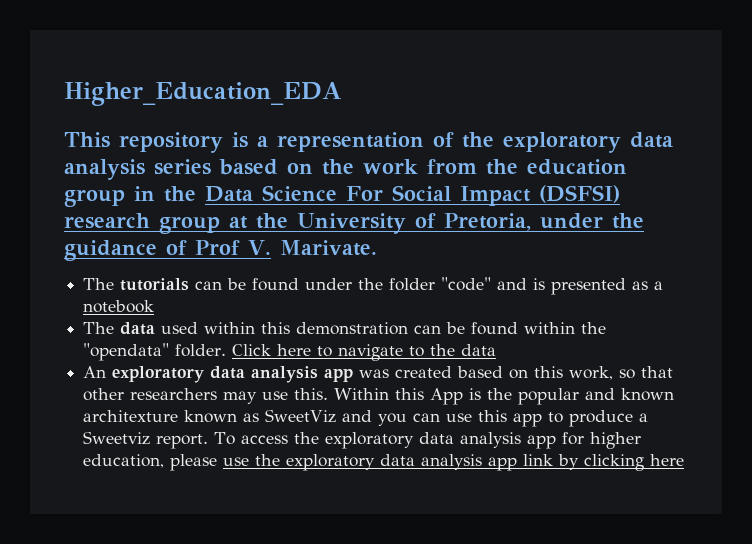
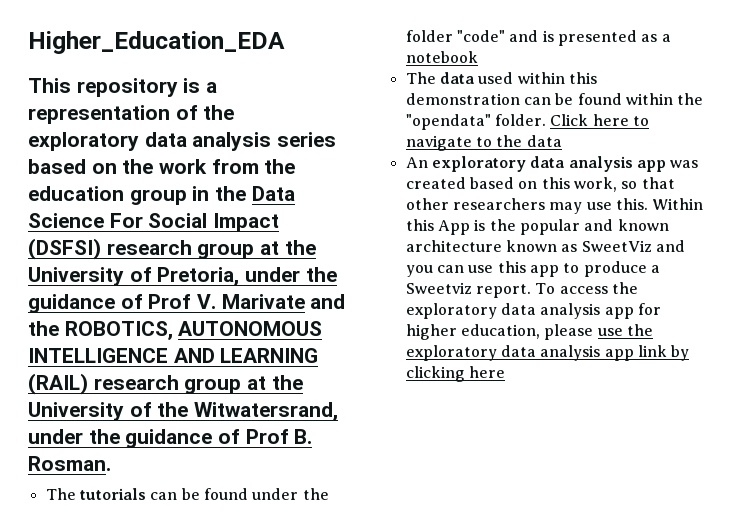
- This repository is a representation of the exploratory data analysis series based on the work from the education group in the Data Science For Social Impact (DSFSI) research group at the University of Pretoria, under the guidance of Prof V. Marivate.
+ This repository is a representation of the exploratory data analysis series based on the work from the education group in the Data Science For Social Impact (DSFSI) research group at the University of Pretoria, under the guidance of Prof V. Marivate and the ROBOTICS, AUTONOMOUS INTELLIGENCE AND LEARNING (RAIL) research group at the University of the Witwatersrand, under the guidance of Prof B. Rosman.
- Within this App is the popular and known architexture known as SweetViz and you can use this app to produce a Sweetviz report.
+ Within this App is the popular and known architecture known as SweetViz and you can use this app to produce a Sweetviz report.

